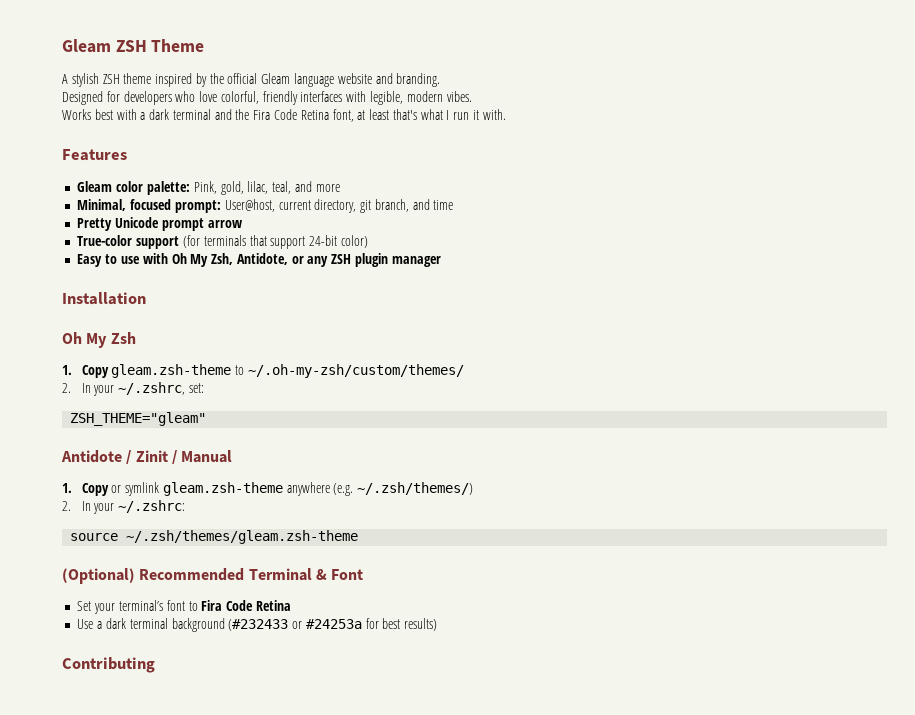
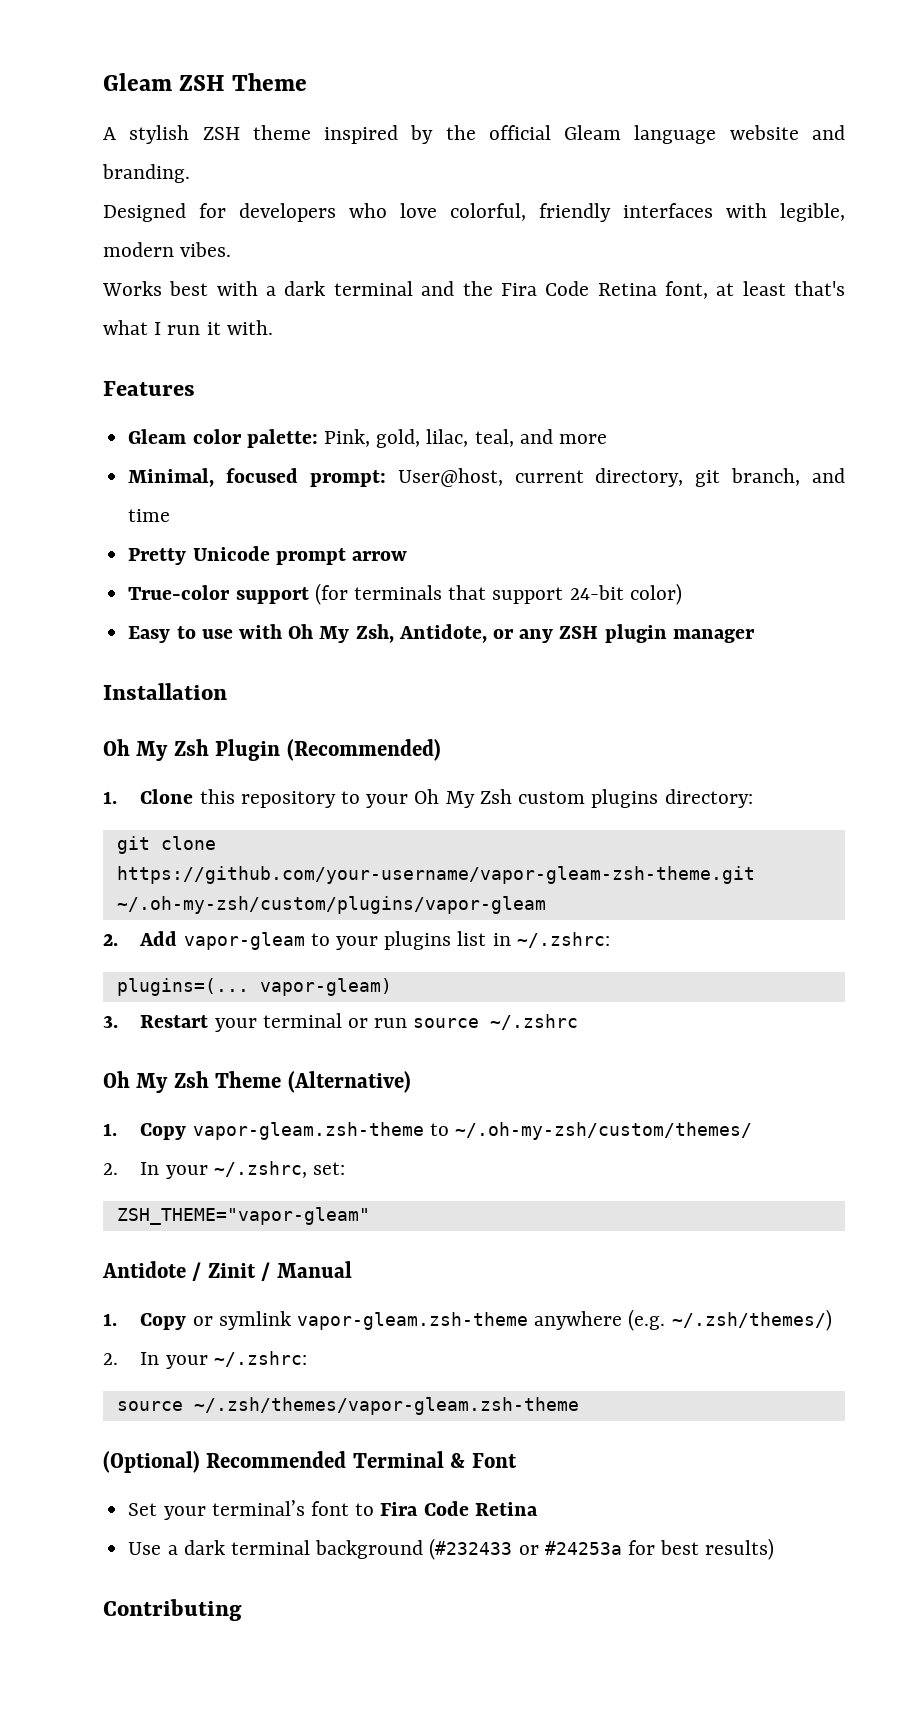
- Oh My Zsh
- 1. Copy gleam.zsh-theme to ~/.oh-my-zsh/custom/themes/
+ Oh My Zsh Plugin (Recommended)
+ 1. Clone this repository to your Oh My Zsh custom plugins directory:
+ git clone https://github.com/your-username/vapor-gleam-zsh-theme.git ~/.oh-my-zsh/custom/plugins/vapor-gleam
+ 2. Add vapor-gleam to your plugins list in ~/.zshrc:
+ plugins=(... vapor-gleam)
+ 3. Restart your terminal or run source ~/.zshrc
+ Oh My Zsh Theme (Alternative)
+ 1. Copy vapor-gleam.zsh-theme to ~/.oh-my-zsh/custom/themes/
- ZSH_THEME="gleam"
+ ZSH_THEME="vapor-gleam"
- 1. Copy or symlink gleam.zsh-theme anywhere (e.g. ~/.zsh/themes/)
+ 1. Copy or symlink vapor-gleam.zsh-theme anywhere (e.g. ~/.zsh/themes/)
- source ~/.zsh/themes/gleam.zsh-theme
+ source ~/.zsh/themes/vapor-gleam.zsh-theme

